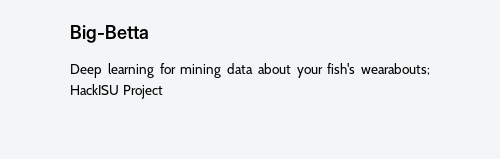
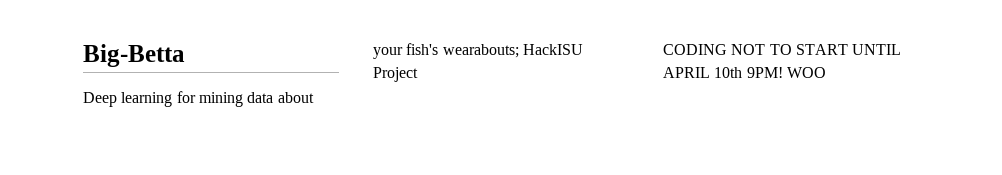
+ CODING NOT TO START UNTIL APRIL 10th 9PM! WOO

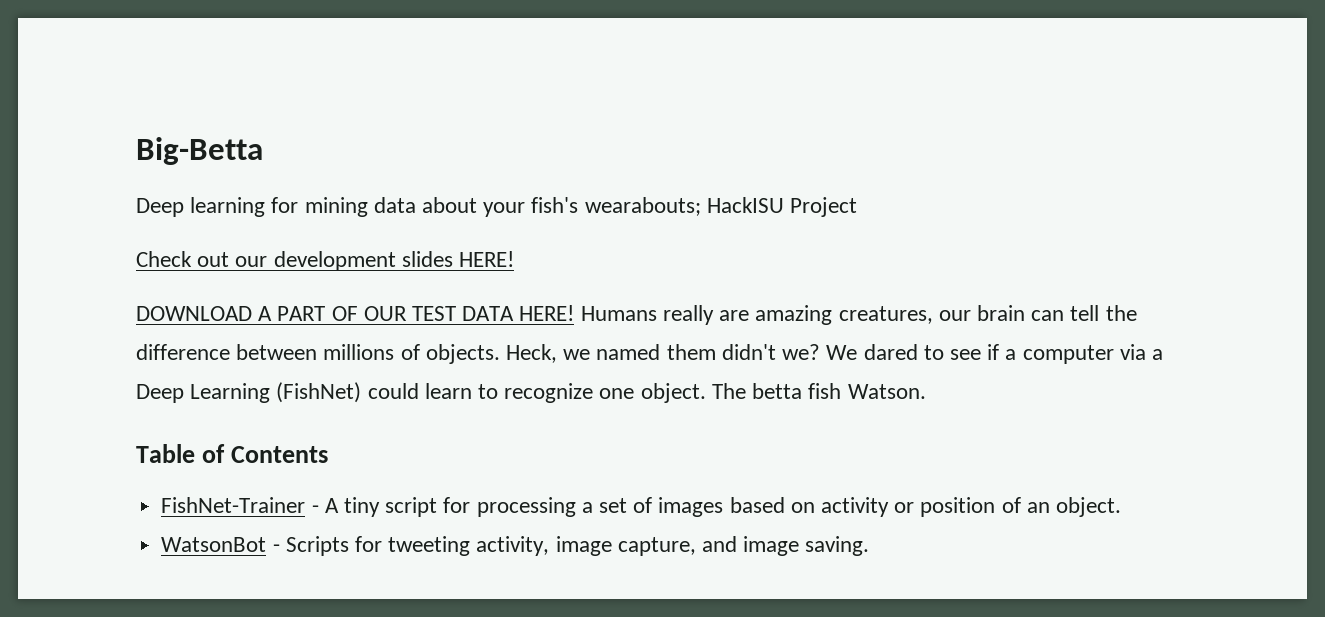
- CODING NOT TO START UNTIL APRIL 10th 9PM! WOO
+ Check out our development slides HERE!
+ DOWNLOAD A PART OF OUR TEST DATA HERE! Humans really are amazing creatures, our brain can tell the difference between millions of objects. Heck, we named them didn't we? We dared to see if a computer via a Deep Learning (FishNet) could learn to recognize one object. The betta fish Watson.
+ Table of Contents
+ FishNet-Trainer - A tiny script for processing a set of images based on activity or position of an object.
+ WatsonBot - Scripts for tweeting activity, image capture, and image saving.

